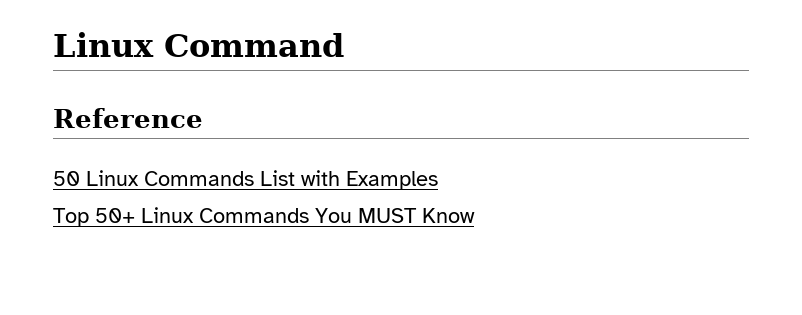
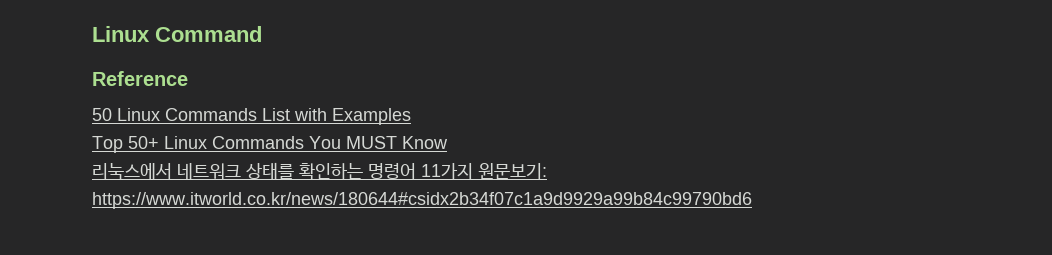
+ 리눅스에서 네트워크 상태를 확인하는 명령어 11가지 원문보기: https://www.itworld.co.kr/news/180644#csidx2b34f07c1a9d9929a99b84c99790bd6

